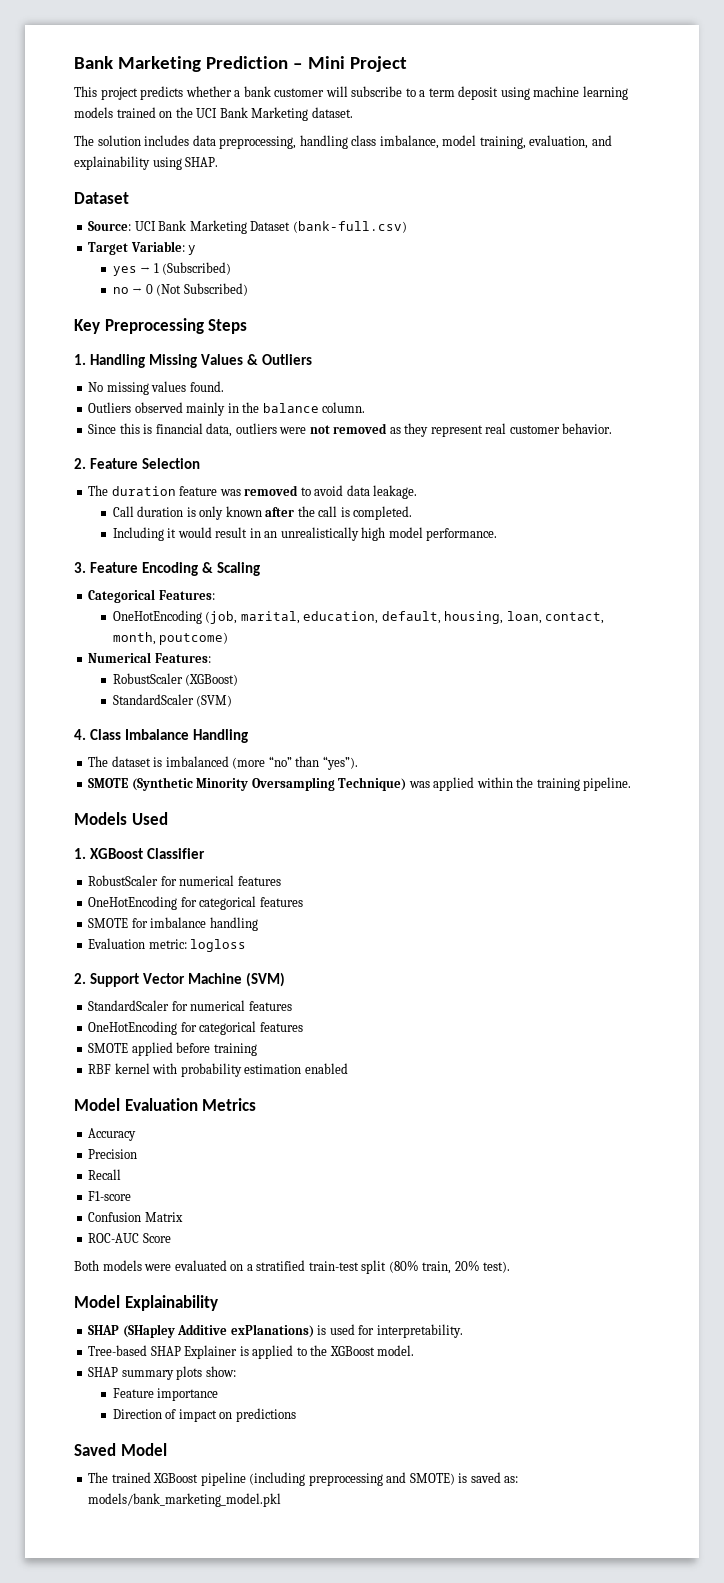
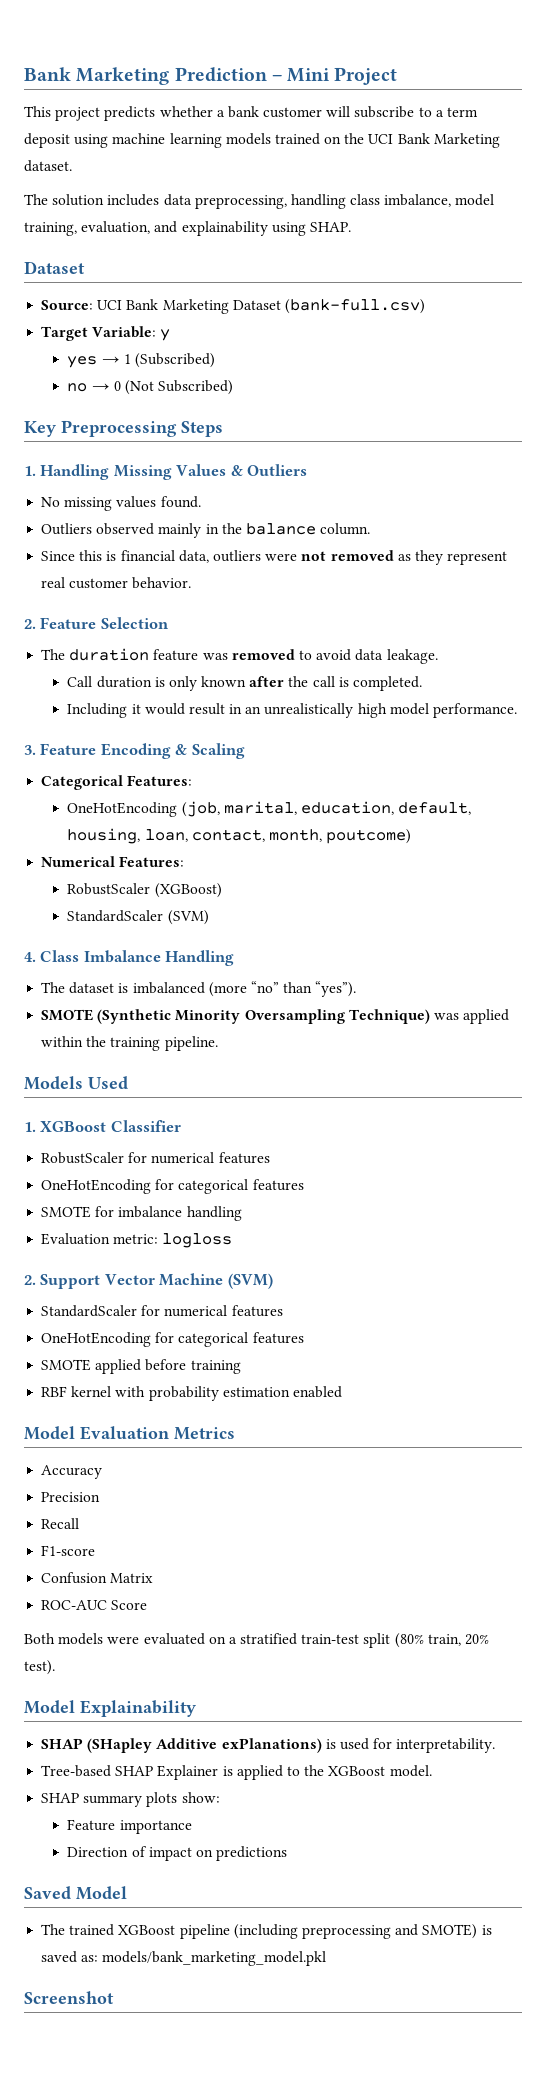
+ Screenshot

